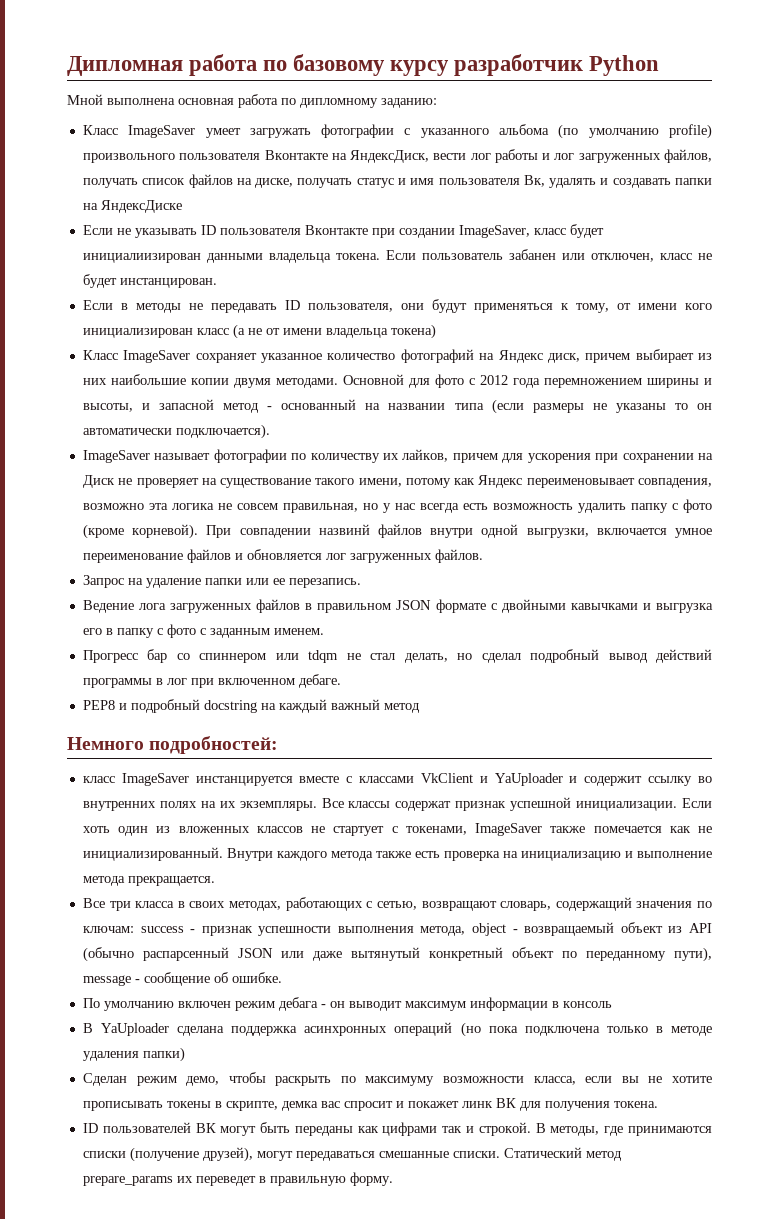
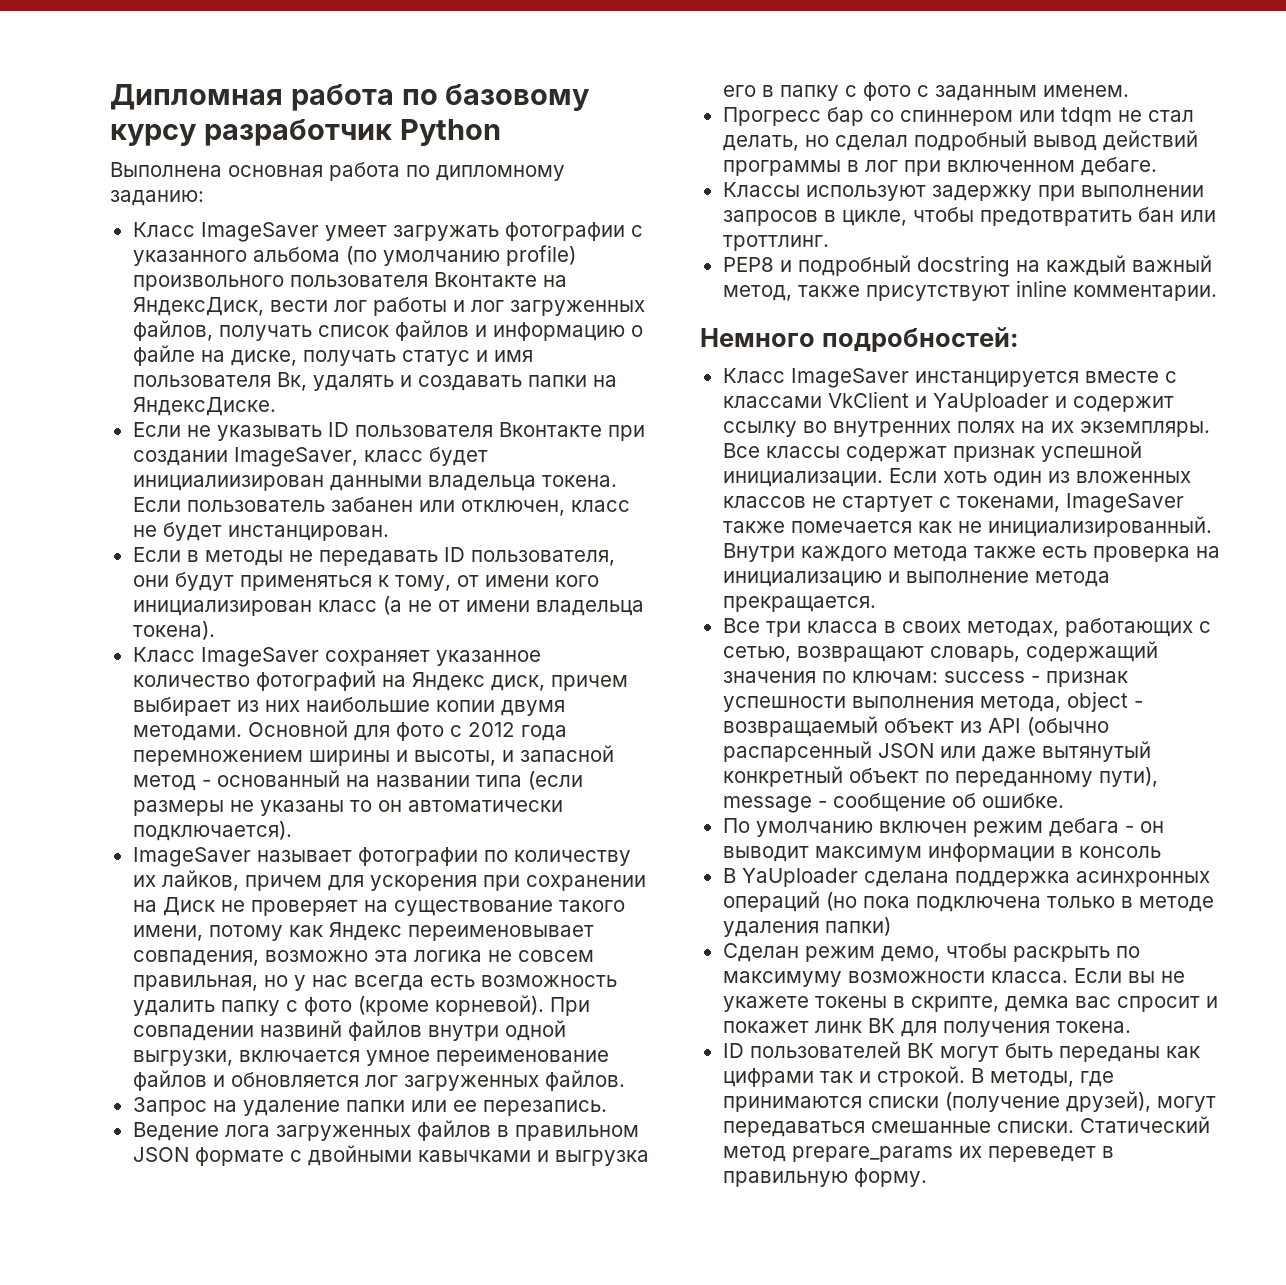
- Мной выполнена основная работа по дипломному заданию:
+ Выполнена основная работа по дипломному заданию:
- Класс ImageSaver умеет загружать фотографии с указанного альбома (по умолчанию profile) произвольного пользователя Вконтакте на ЯндексДиск, вести лог работы и лог загруженных файлов, получать список файлов на диске, получать статус и имя пользователя Вк, удалять и создавать папки на ЯндексДиске
+ Класс ImageSaver умеет загружать фотографии с указанного альбома (по умолчанию profile) произвольного пользователя Вконтакте на ЯндексДиск, вести лог работы и лог загруженных файлов, получать список файлов и информацию о файле на диске, получать статус и имя пользователя Вк, удалять и создавать папки на ЯндексДиске.
- Если в методы не передавать ID пользователя, они будут применяться к тому, от имени кого инициализирован класс (а не от имени владельца токена)
+ Если в методы не передавать ID пользователя, они будут применяться к тому, от имени кого инициализирован класс (а не от имени владельца токена).
+ Классы используют задержку при выполнении запросов в цикле, чтобы предотвратить бан или троттлинг.
- PEP8 и подробный docstring на каждый важный метод
+ PEP8 и подробный docstring на каждый важный метод, также присутствуют inline комментарии.
- класс ImageSaver инстанцируется вместе с классами VkClient и YaUploader и содержит ссылку во внутренних полях на их экземпляры.
+ Класс ImageSaver инстанцируется вместе с классами VkClient и YaUploader и содержит ссылку во внутренних полях на их экземпляры.
- Сделан режим демо, чтобы раскрыть по максимуму возможности класса, если вы не хотите прописывать токены в скрипте, демка вас спросит и покажет линк ВК для получения токена.
+ Сделан режим демо, чтобы раскрыть по максимуму возможности класса. Если вы не укажете токены в скрипте, демка вас спросит и покажет линк ВК для получения токена.

